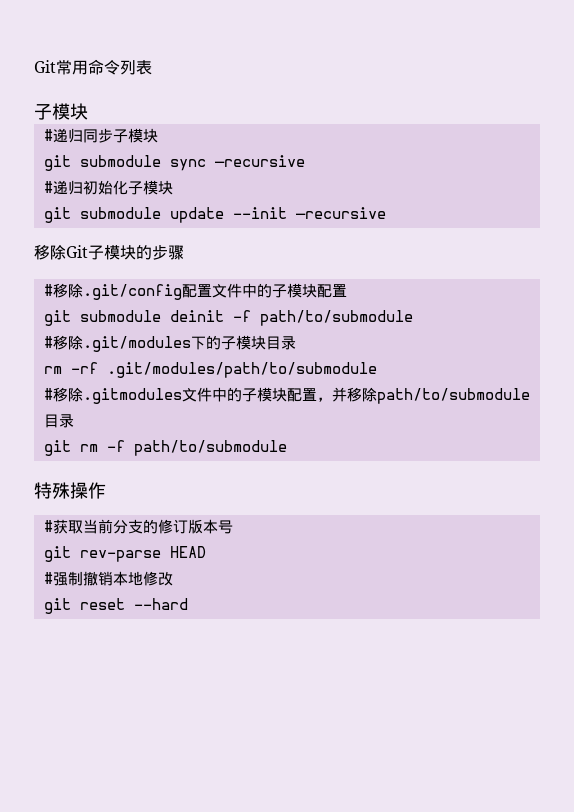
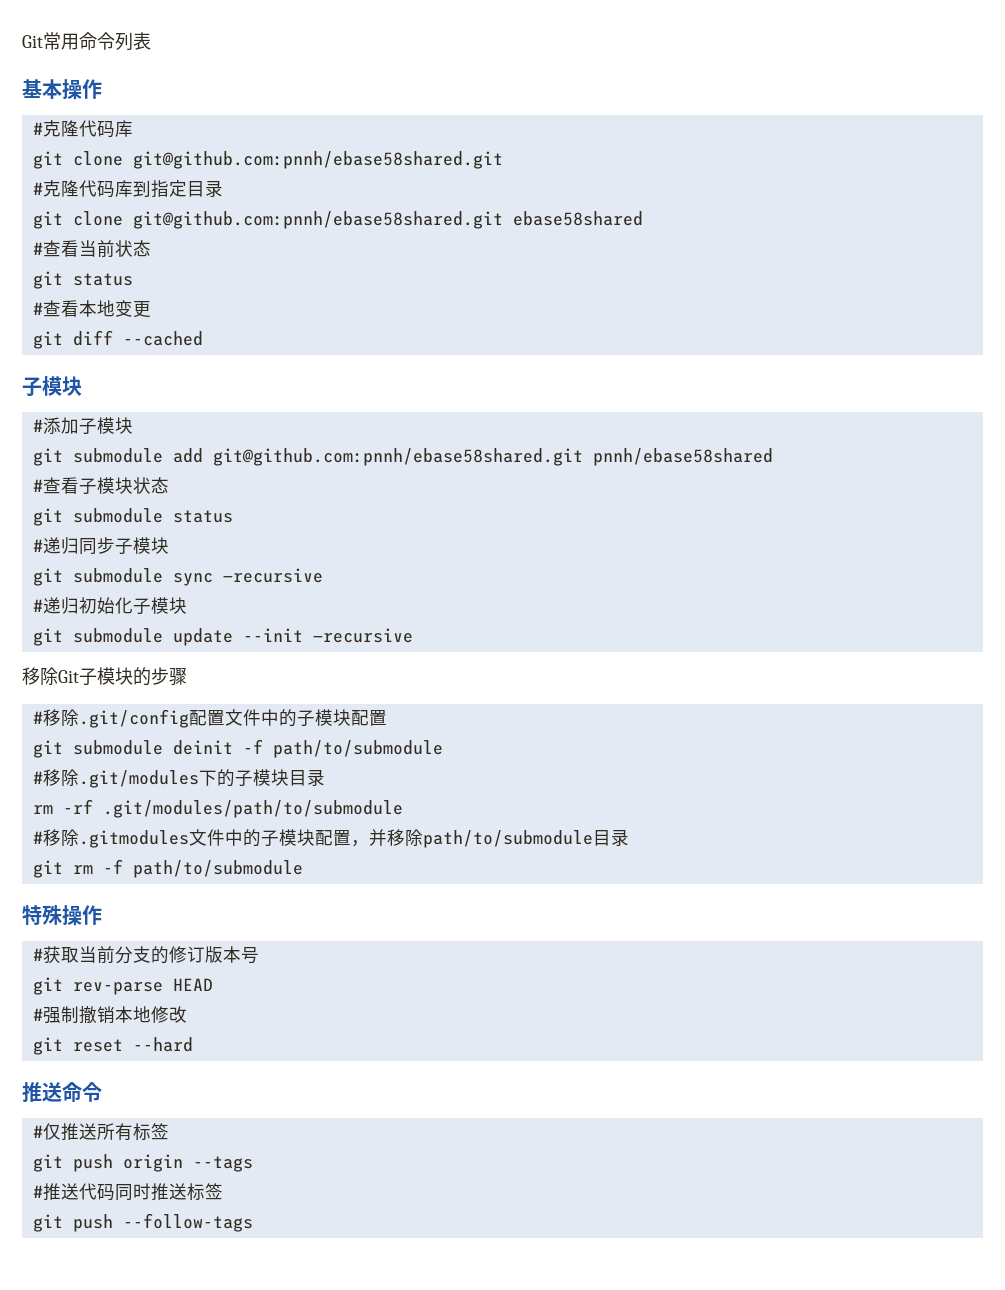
  Git常用命令列表
+ 基本操作
+ #克隆代码库
+ git clone git@github.com:pnnh/ebase58shared.git
+ #克隆代码库到指定目录
+ git clone git@github.com:pnnh/ebase58shared.git ebase58shared
+ #查看当前状态
+ git status
+ #查看本地变更
+ git diff --cached
  子模块
+ #添加子模块
+ git submodule add git@github.com:pnnh/ebase58shared.git pnnh/ebase58shared
+ #查看子模块状态
+ git submodule status
+ 推送命令
+ #仅推送所有标签
+ git push origin --tags
+ #推送代码同时推送标签
+ git push --follow-tags

